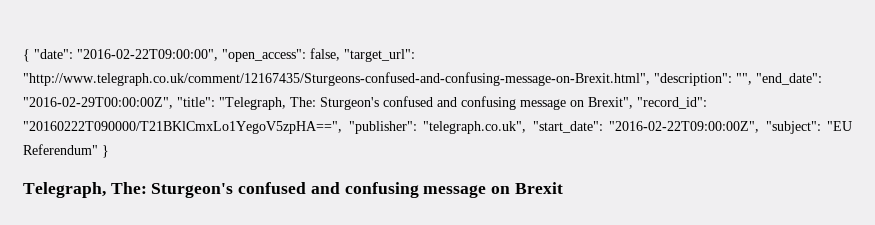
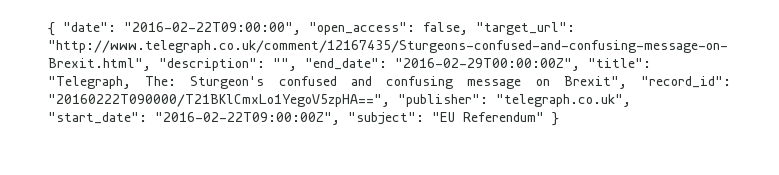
- Telegraph, The: Sturgeon's confused and confusing message on Brexit

